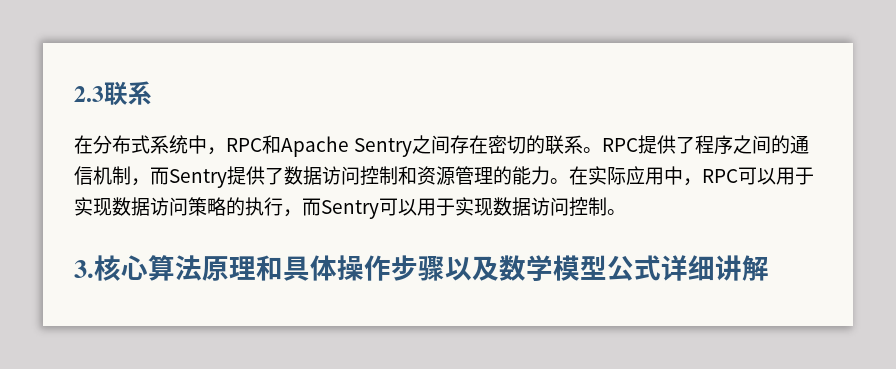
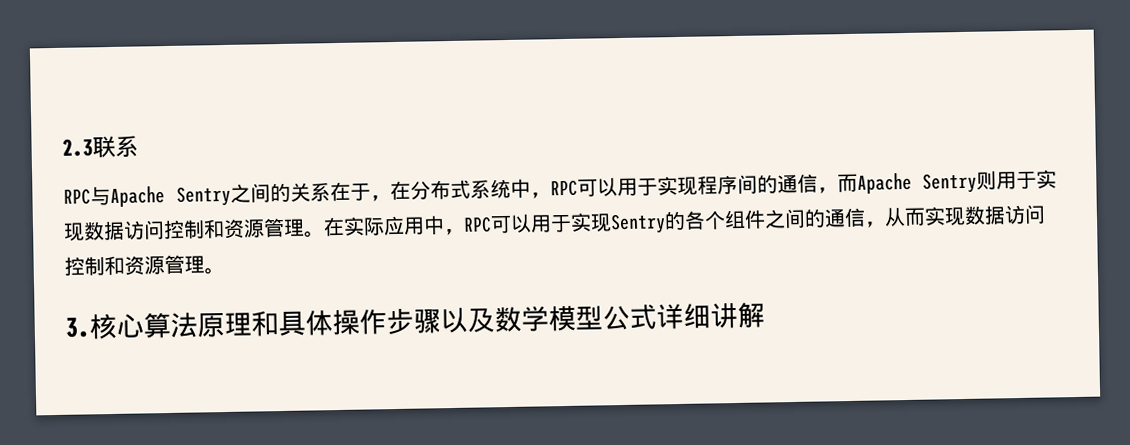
- 在分布式系统中，RPC和Apache Sentry之间存在密切的联系。RPC提供了程序之间的通信机制，而Sentry提供了数据访问控制和资源管理的能力。
+ RPC与Apache Sentry之间的关系在于，在分布式系统中，RPC可以用于实现程序间的通信，而Apache Sentry则用于实现数据访问控制和资源管理。
- 在实际应用中，RPC可以用于实现数据访问策略的执行，而Sentry可以用于实现数据访问控制。
+ 在实际应用中，RPC可以用于实现Sentry的各个组件之间的通信，从而实现数据访问控制和资源管理。

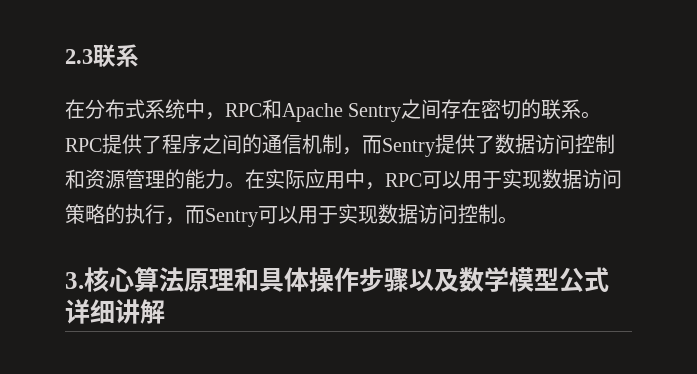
- RPC与Apache Sentry之间的关系在于，在分布式系统中，RPC可以用于实现程序间的通信，而Apache Sentry则用于实现数据访问控制和资源管理。
+ 在分布式系统中，RPC和Apache Sentry之间存在密切的联系。RPC提供了程序之间的通信机制，而Sentry提供了数据访问控制和资源管理的能力。
- 在实际应用中，RPC可以用于实现Sentry的各个组件之间的通信，从而实现数据访问控制和资源管理。
+ 在实际应用中，RPC可以用于实现数据访问策略的执行，而Sentry可以用于实现数据访问控制。

